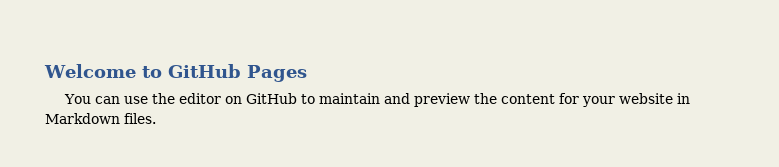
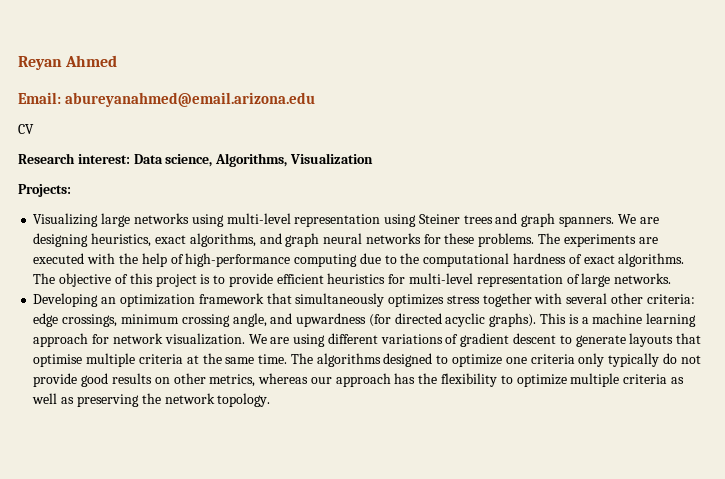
- Welcome to GitHub Pages
- You can use the editor on GitHub to maintain and preview the content for your website in Markdown files.
+ Reyan Ahmed
+ Email: abureyanahmed@email.arizona.edu
+ CV
+ Research interest: Data science, Algorithms, Visualization
+ Projects:
+ Visualizing large networks using multi-level representation using Steiner trees and graph spanners. We are designing heuristics, exact algorithms, and graph neural networks for these problems. The experiments are executed with the help of high-performance computing due to the computational hardness of exact algorithms. The objective of this project is to provide efficient heuristics for multi-level representation of large networks.
+ Developing an optimization framework that simultaneously optimizes stress together with several other criteria: edge crossings, minimum crossing angle, and upwardness (for directed acyclic graphs). This is a machine learning approach for network visualization. We are using different variations of gradient descent to generate layouts that optimise multiple criteria at the same time. The algorithms designed to optimize one criteria only typically do not provide good results on other metrics, whereas our approach has the flexibility to optimize multiple criteria as well as preserving the network topology.

